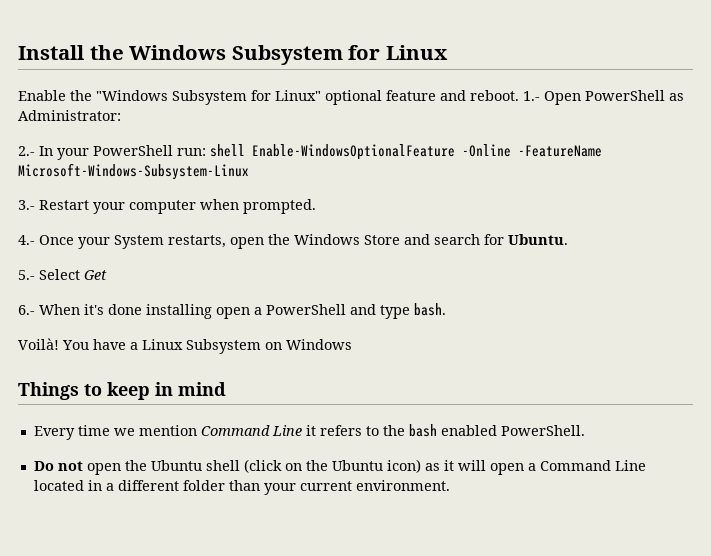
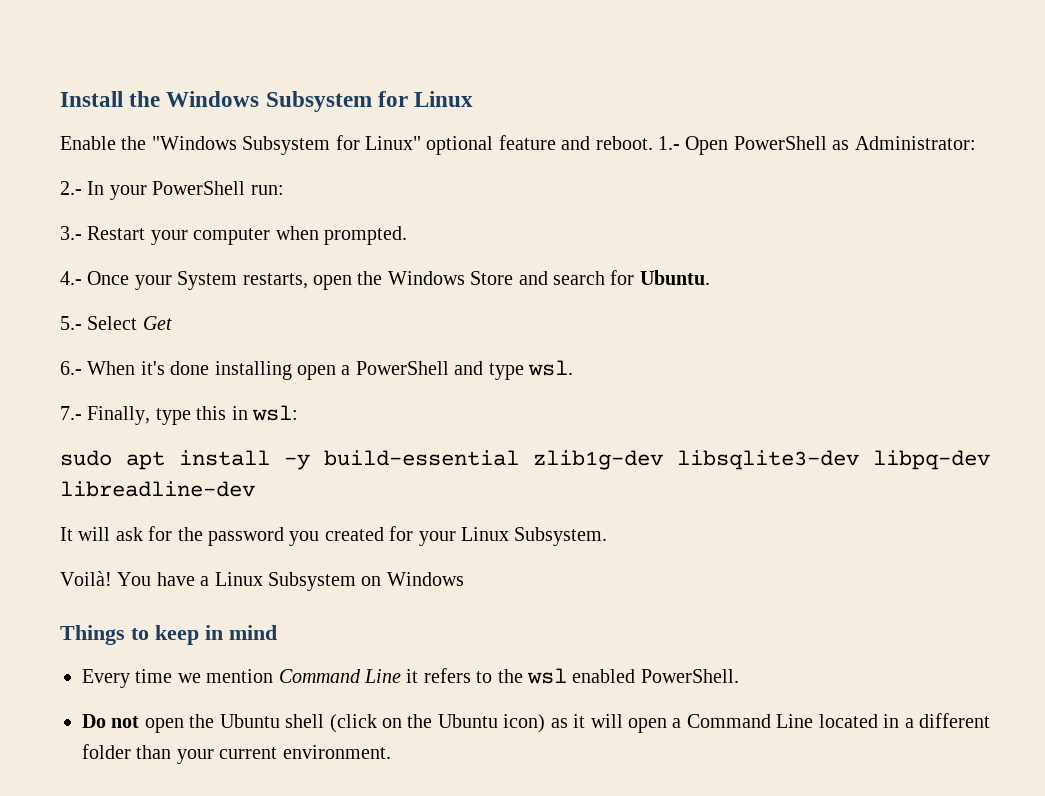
- 2.- In your PowerShell run: shell Enable-WindowsOptionalFeature -Online -FeatureName Microsoft-Windows-Subsystem-Linux
+ 2.- In your PowerShell run:
- 6.- When it's done installing open a PowerShell and type bash.
+ 6.- When it's done installing open a PowerShell and type wsl.
+ 7.- Finally, type this in wsl:
+ sudo apt install -y build-essential zlib1g-dev libsqlite3-dev libpq-dev libreadline-dev
+ It will ask for the password you created for your Linux Subsystem.
- Every time we mention Command Line it refers to the bash enabled PowerShell.
+ Every time we mention Command Line it refers to the wsl enabled PowerShell.

